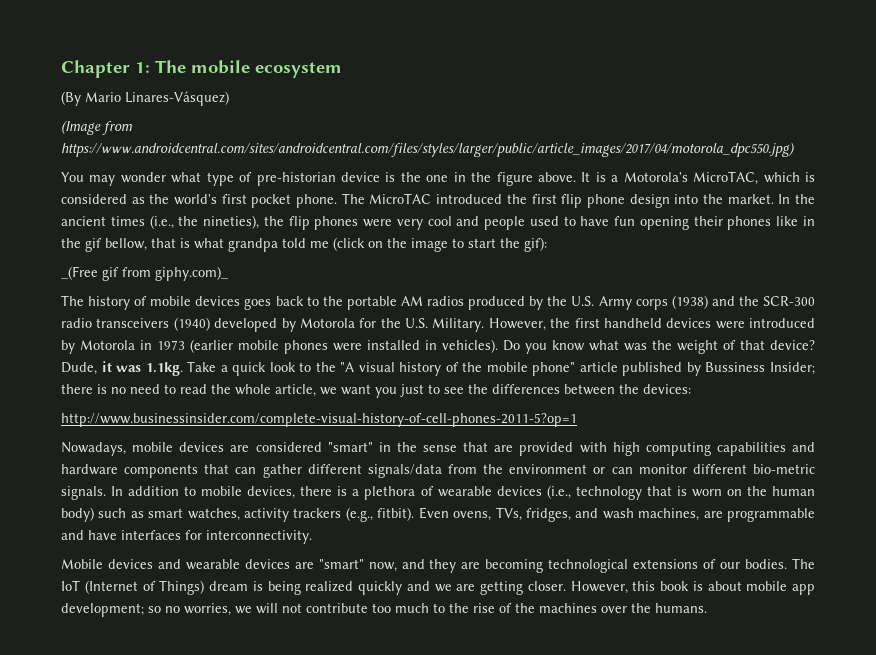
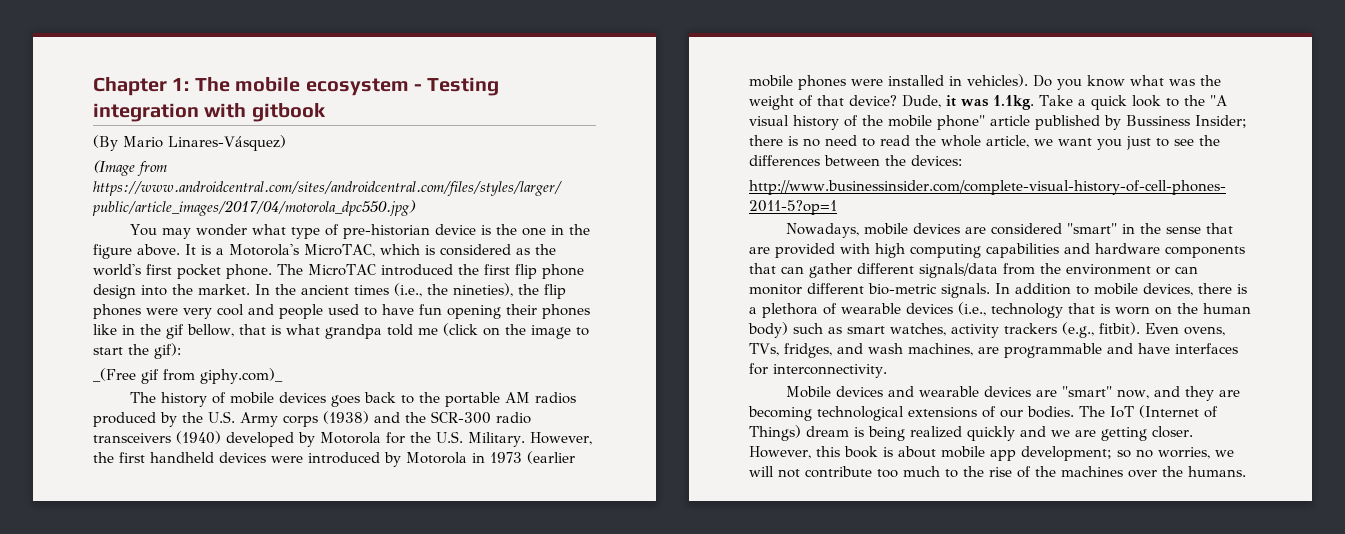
- Chapter 1: The mobile ecosystem
+ Chapter 1: The mobile ecosystem - Testing integration with gitbook

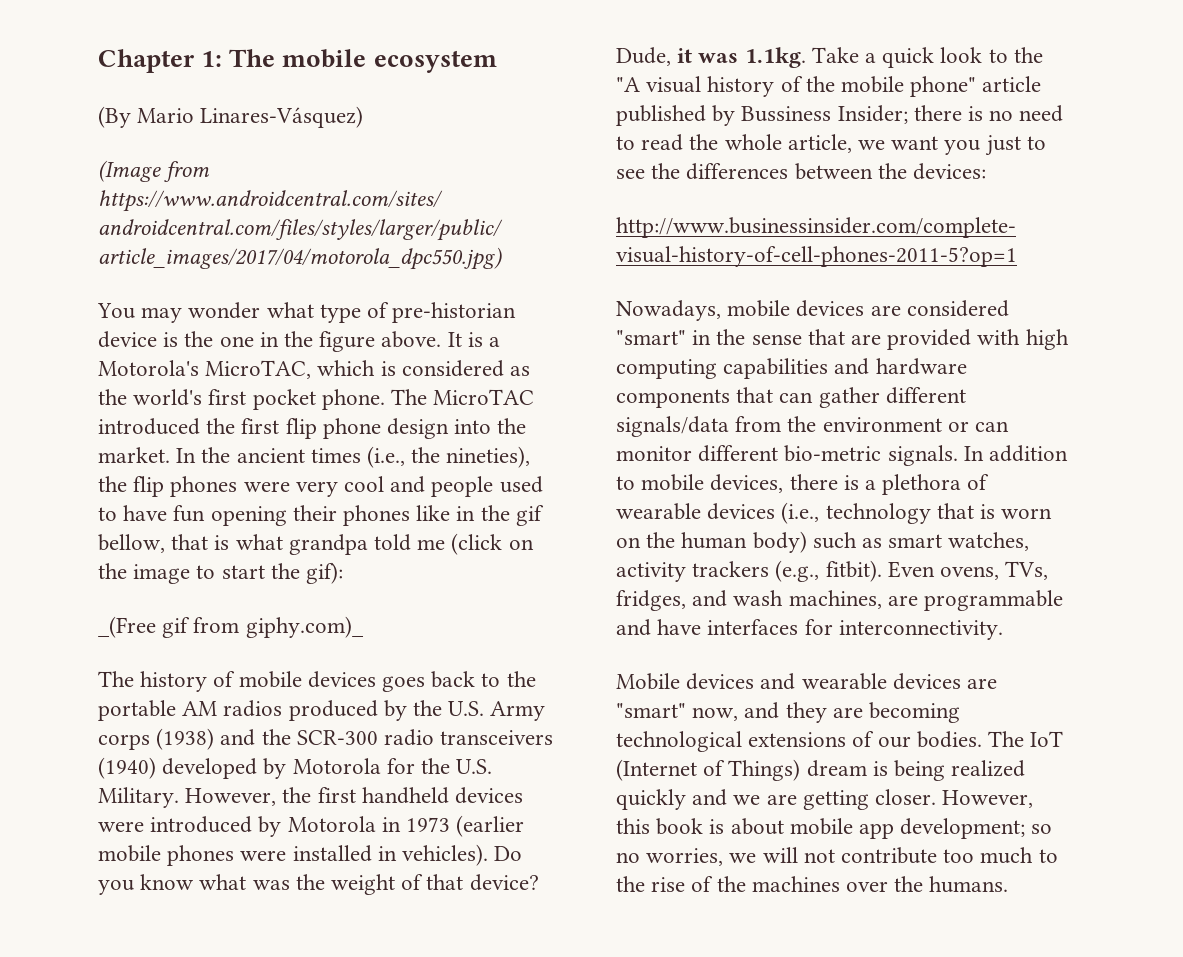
- Chapter 1: The mobile ecosystem - Testing integration with gitbook
+ Chapter 1: The mobile ecosystem

